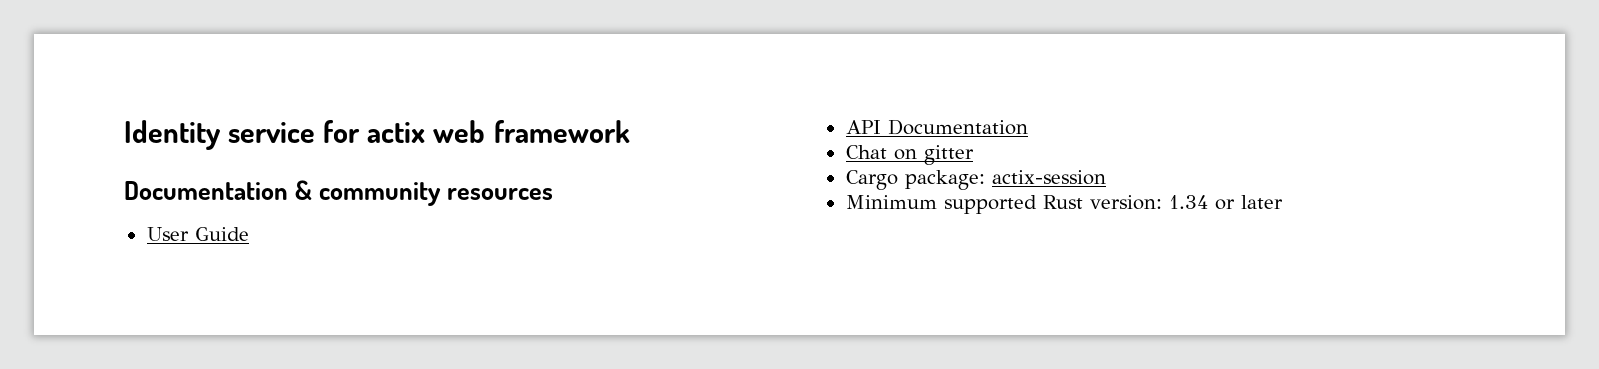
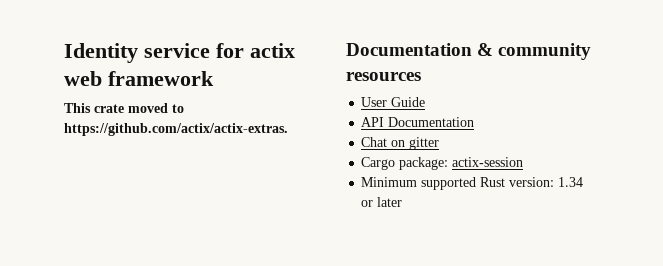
+ This crate moved to https://github.com/actix/actix-extras.

